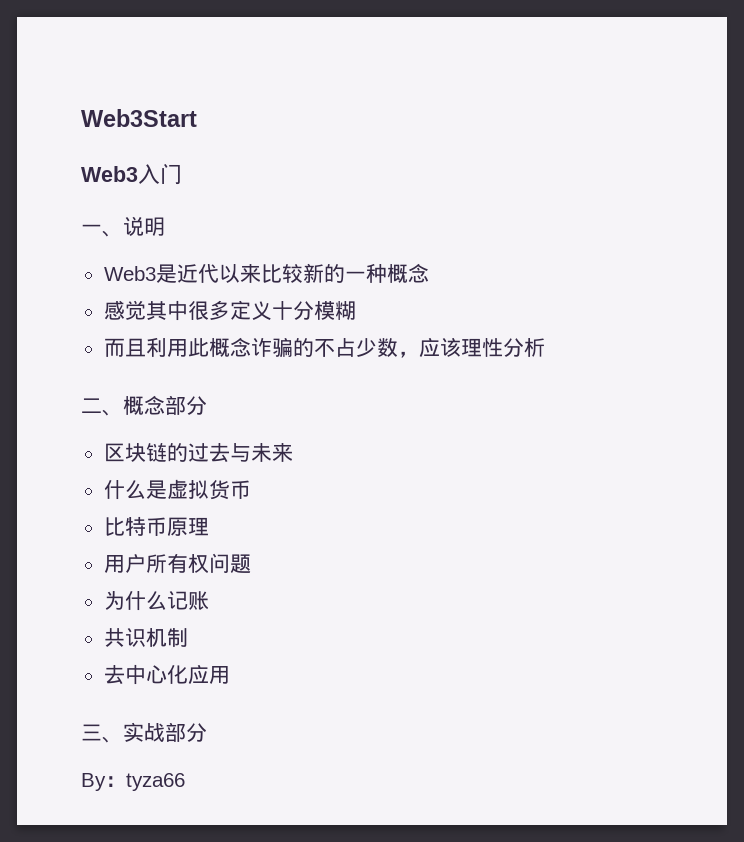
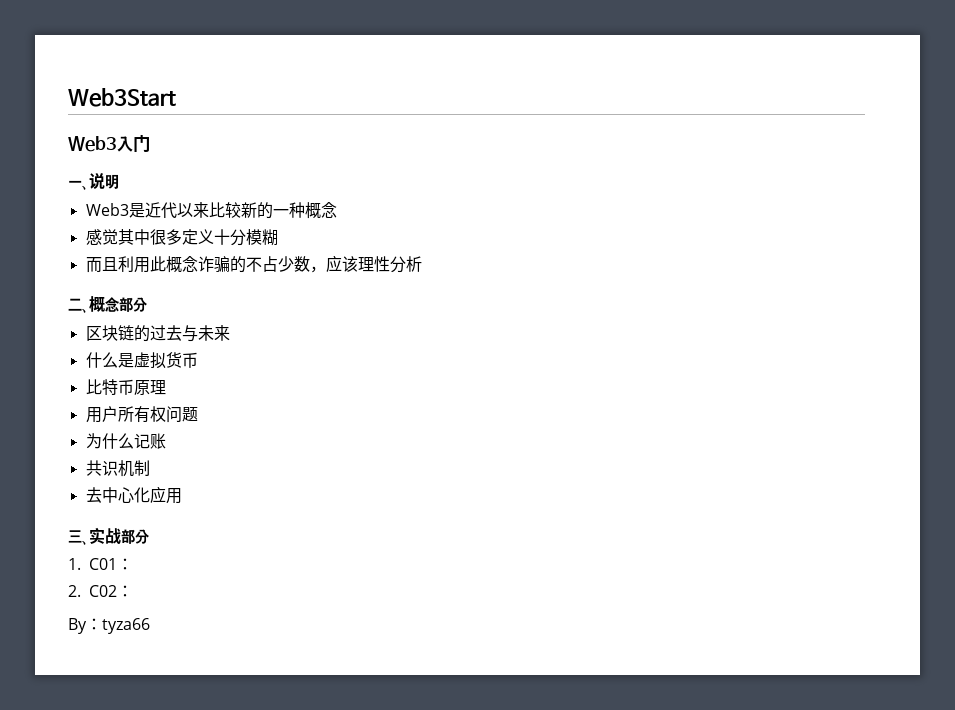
+ 1. C01：
+ 2. C02：

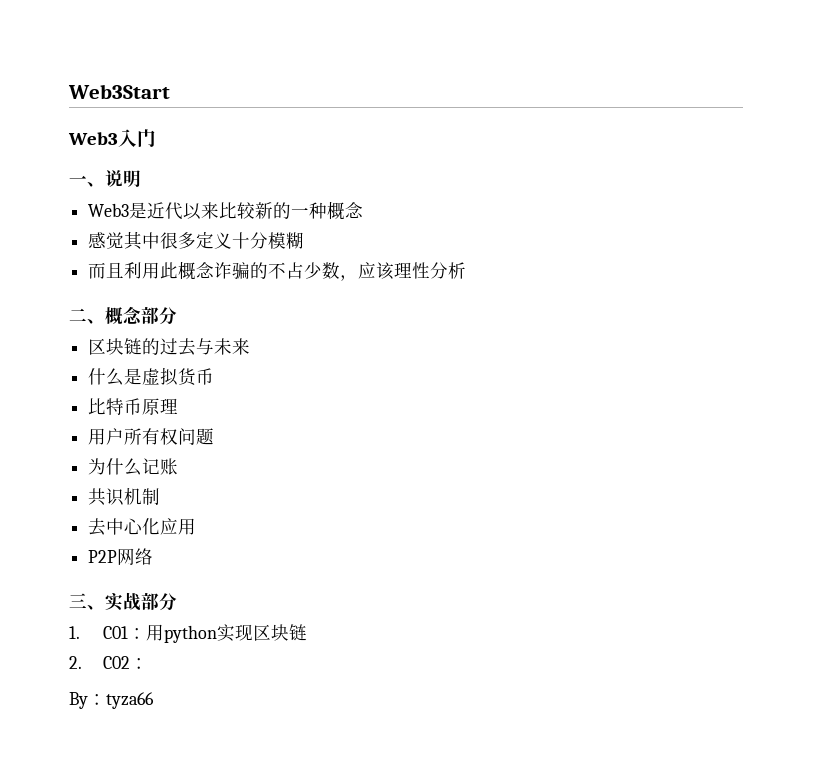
+ P2P网络
- 1. C01：
+ 1. C01：用python实现区块链

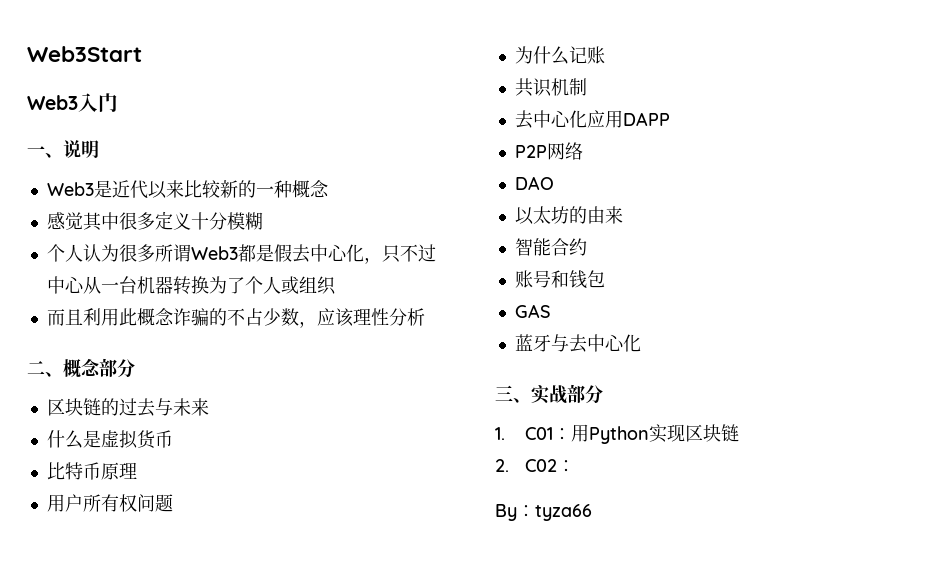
+ 个人认为很多所谓Web3都是假去中心化，只不过中心从一台机器转换为了个人或组织
- 去中心化应用
+ 去中心化应用DAPP
+ DAO
+ 以太坊的由来
+ 智能合约
+ 账号和钱包
+ GAS
+ 蓝牙与去中心化
- 1. C01：用python实现区块链
+ 1. C01：用Python实现区块链

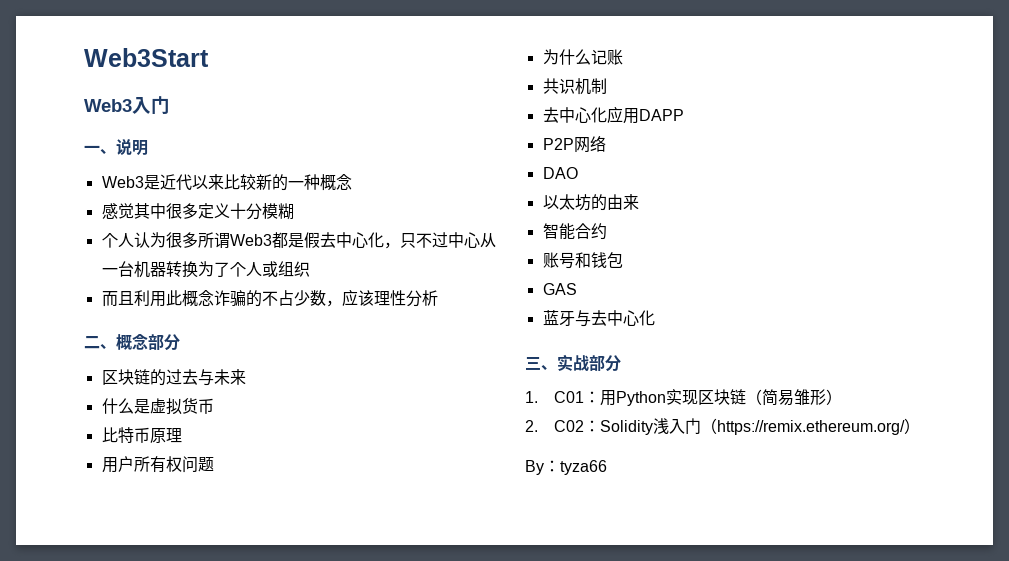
- 1. C01：用Python实现区块链
+ 1. C01：用Python实现区块链（简易雏形）
- 2. C02：
+ 2. C02：Solidity浅入门（https://remix.ethereum.org/）

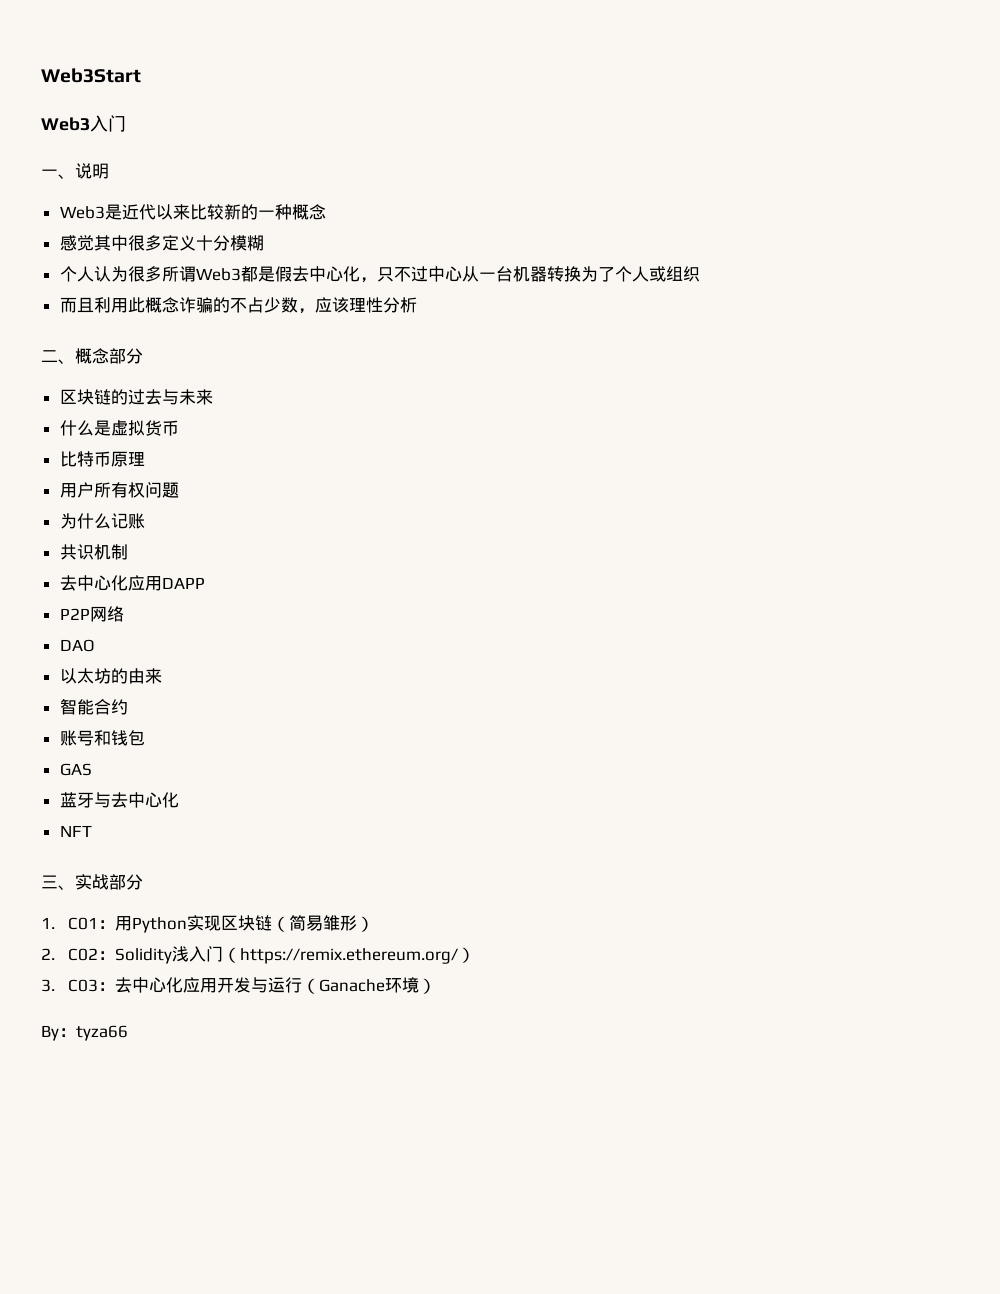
+ NFT
+ 3. C03：去中心化应用开发与运行（Ganache环境）

